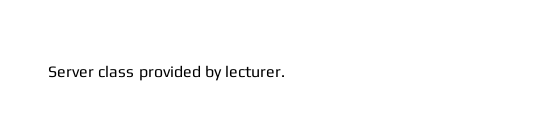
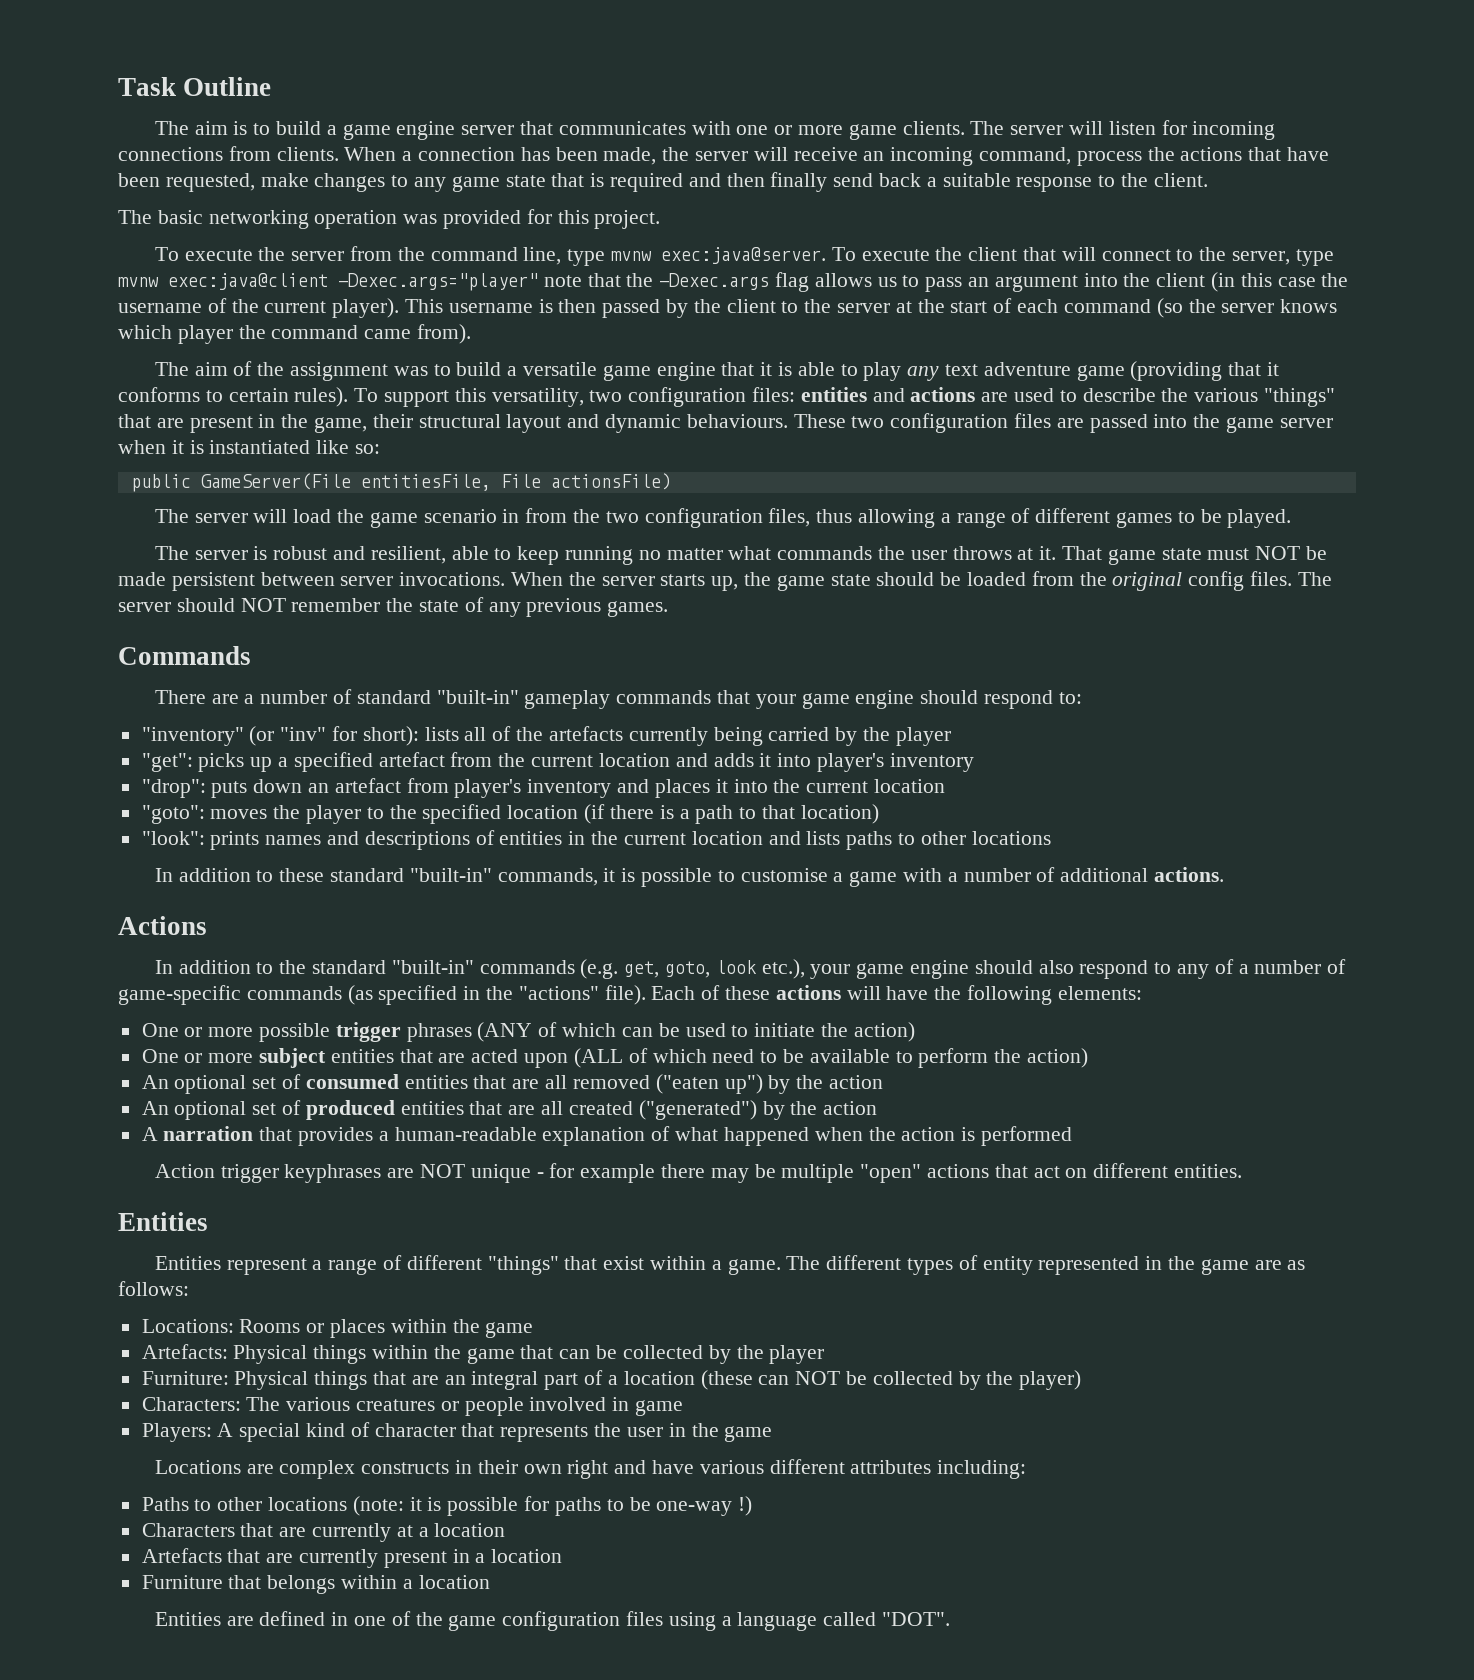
- Server class provided by lecturer.
+ Task Outline
+ The aim is to build a game engine server that communicates with one or more game clients. The server will listen for incoming connections from clients. When a connection has been made, the server will receive an incoming command, process the actions that have been requested, make changes to any game state that is required and then finally send back a suitable response to the client.
+ The basic networking operation was provided for this project.
+ To execute the server from the command line, type mvnw exec:java@server. To execute the client that will connect to the server, type mvnw exec:java@client -Dexec.args="player" note that the -Dexec.args flag allows us to pass an argument into the client (in this case the username of the current player). This username is then passed by the client to the server at the start of each command (so the server knows which player the command came from).
+ The aim of the assignment was to build a versatile game engine that it is able to play any text adventure game (providing that it conforms to certain rules). To support this versatility, two configuration files: entities and actions are used to describe the various "things" that are present in the game, their structural layout and dynamic behaviours. These two configuration files are passed into the game server when it is instantiated like so:
+ public GameServer(File entitiesFile, File actionsFile)
+ The server will load the game scenario in from the two configuration files, thus allowing a range of different games to be played.
+ The server is robust and resilient, able to keep running no matter what commands the user throws at it. That game state must NOT be made persistent between server invocations. When the server starts up, the game state should be loaded from the original config files. The server should NOT remember the state of any previous games.
+ Commands
+ There are a number of standard "built-in" gameplay commands that your game engine should respond to:
+ "inventory" (or "inv" for short): lists all of the artefacts currently being carried by the player
+ "get": picks up a specified artefact from the current location and adds it into player's inventory
+ "drop": puts down an artefact from player's inventory and places it into the current location
+ "goto": moves the player to the specified location (if there is a path to that location)
+ "look": prints names and descriptions of entities in the current location and lists paths to other locations
+ In addition to these standard "built-in" commands, it is possible to customise a game with a number of additional actions.
+ Actions
+ In addition to the standard "built-in" commands (e.g. get, goto, look etc.), your game engine should also respond to any of a number of game-specific commands (as specified in the "actions" file). Each of these actions will have the following elements:
+ One or more possible trigger phrases (ANY of which can be used to initiate the action)
+ One or more subject entities that are acted upon (ALL of which need to be available to perform the action)
+ An optional set of consumed entities that are all removed ("eaten up") by the action
+ An optional set of produced entities that are all created ("generated") by the action
+ A narration that provides a human-readable explanation of what happened when the action is performed
+ Action trigger keyphrases are NOT unique - for example there may be multiple "open" actions that act on different entities.
+ Entities
+ Entities represent a range of different "things" that exist within a game. The different types of entity represented in the game are as follows:
+ Locations: Rooms or places within the game
+ Artefacts: Physical things within the game that can be collected by the player
+ Furniture: Physical things that are an integral part of a location (these can NOT be collected by the player)
+ Characters: The various creatures or people involved in game
+ Players: A special kind of character that represents the user in the game
+ Locations are complex constructs in their own right and have various different attributes including:
+ Paths to other locations (note: it is possible for paths to be one-way !)
+ Characters that are currently at a location
+ Artefacts that are currently present in a location
+ Furniture that belongs within a location
+ Entities are defined in one of the game configuration files using a language called "DOT".

